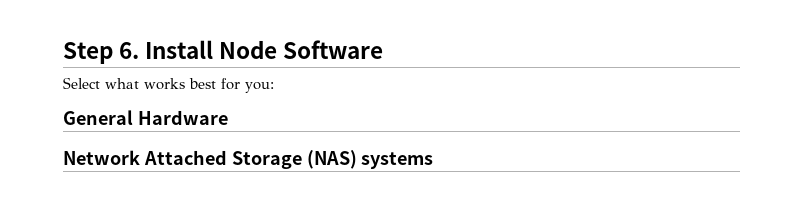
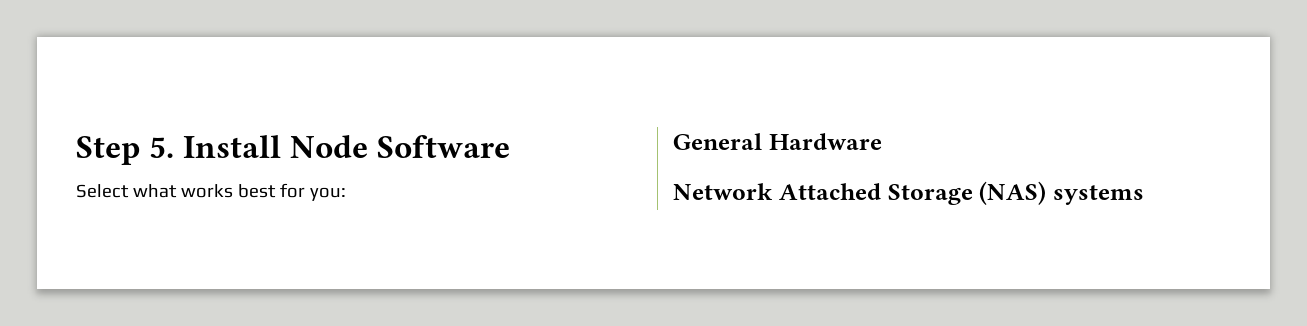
- Step 6. Install Node Software
+ Step 5. Install Node Software

